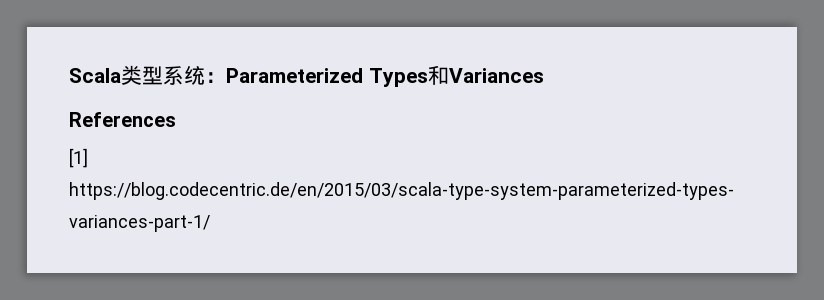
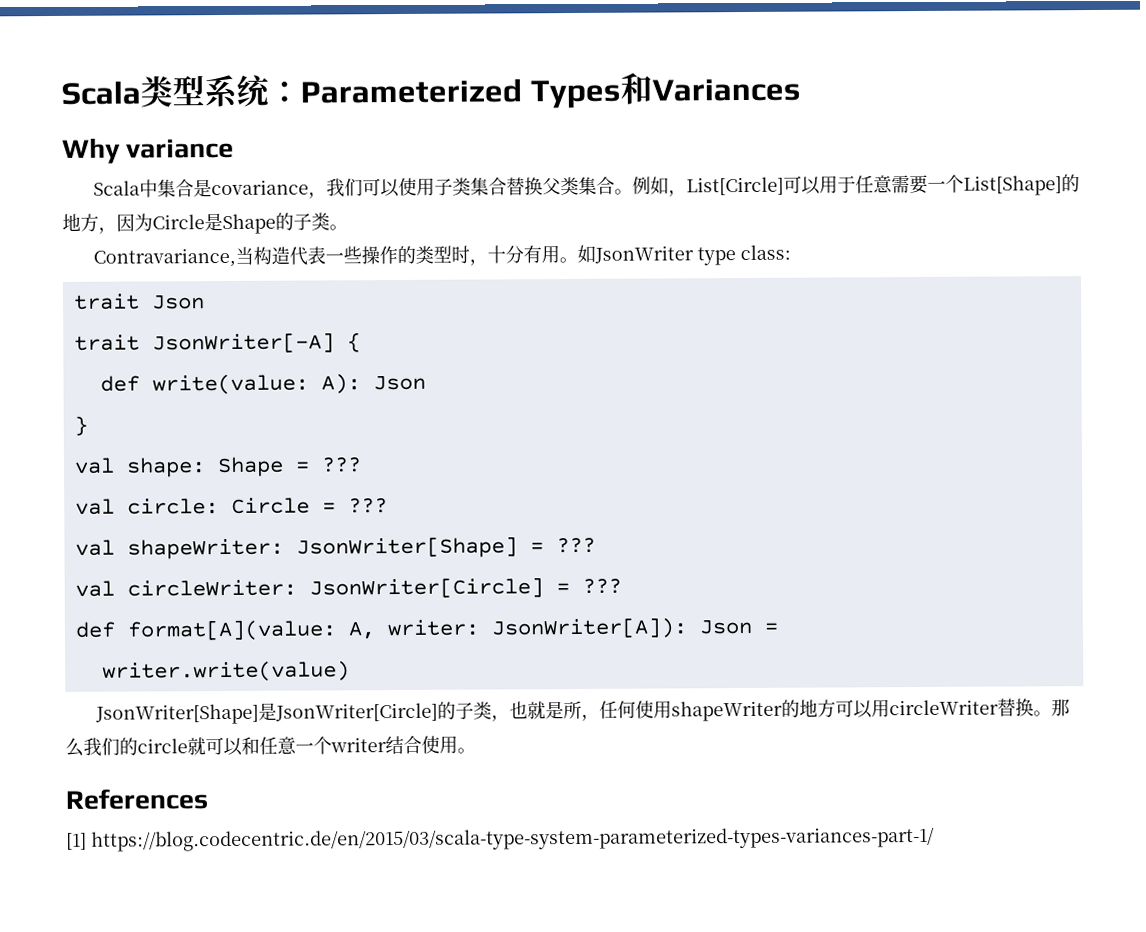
+ Why variance
+ Scala中集合是covariance，我们可以使用子类集合替换父类集合。例如，List[Circle]可以用于任意需要一个List[Shape]的地方，因为Circle是Shape的子类。
+ Contravariance,当构造代表一些操作的类型时，十分有用。如JsonWriter type class:
+ trait Json
+ trait JsonWriter[-A] {
+ def write(value: A): Json
+ }
+ val shape: Shape = ???
+ val circle: Circle = ???
+ val shapeWriter: JsonWriter[Shape] = ???
+ val circleWriter: JsonWriter[Circle] = ???
+ def format[A](value: A, writer: JsonWriter[A]): Json =
+ writer.write(value)
+ JsonWriter[Shape]是JsonWriter[Circle]的子类，也就是所，任何使用shapeWriter的地方可以用circleWriter替换。那么我们的circle就可以和任意一个writer结合使用。

